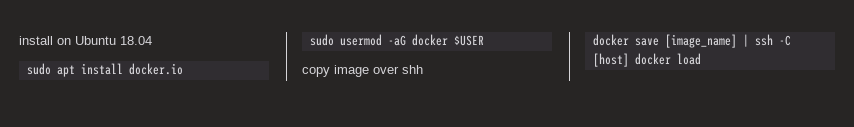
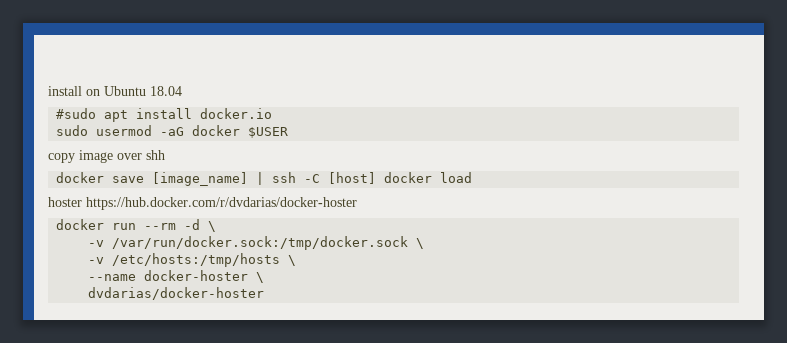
- sudo apt install docker.io
+ #sudo apt install docker.io
+ hoster https://hub.docker.com/r/dvdarias/docker-hoster
+ docker run --rm -d \
+ -v /var/run/docker.sock:/tmp/docker.sock \
+ -v /etc/hosts:/tmp/hosts \
+ --name docker-hoster \
+ dvdarias/docker-hoster

